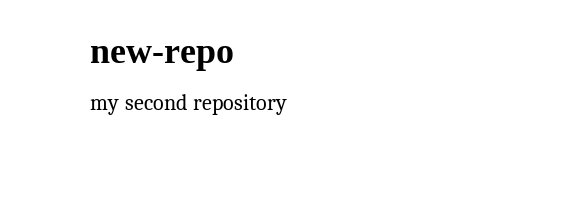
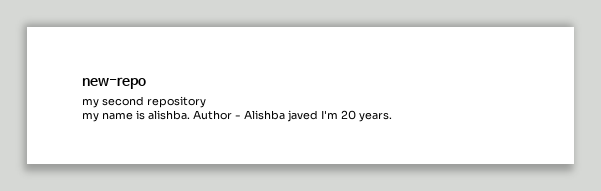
+ my name is alishba. Author - Alishba javed I'm 20 years.

